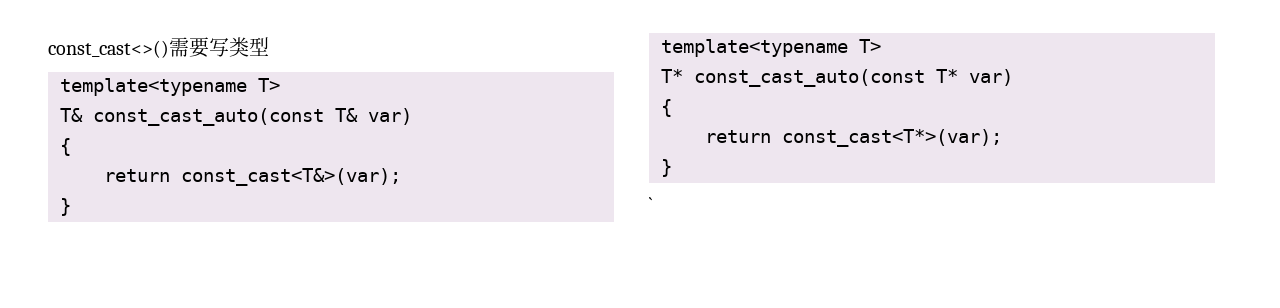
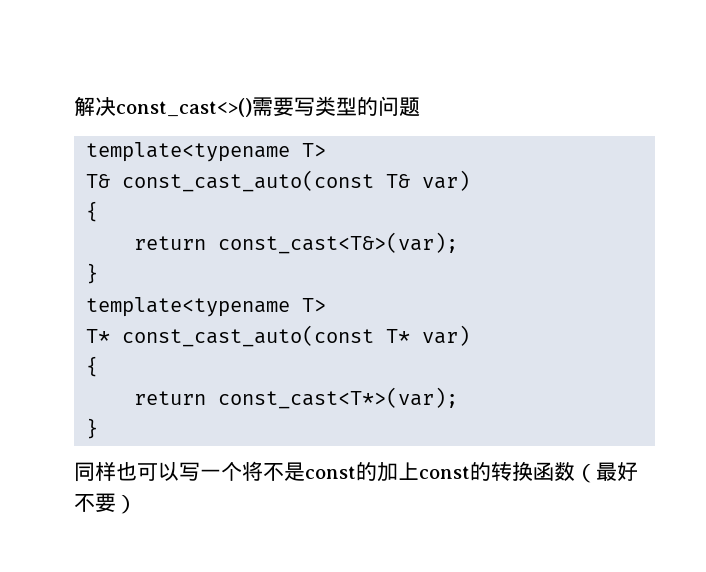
- const_cast<>()需要写类型
+ 解决const_cast<>()需要写类型的问题
- `
+ 同样也可以写一个将不是const的加上const的转换函数（最好不要）

